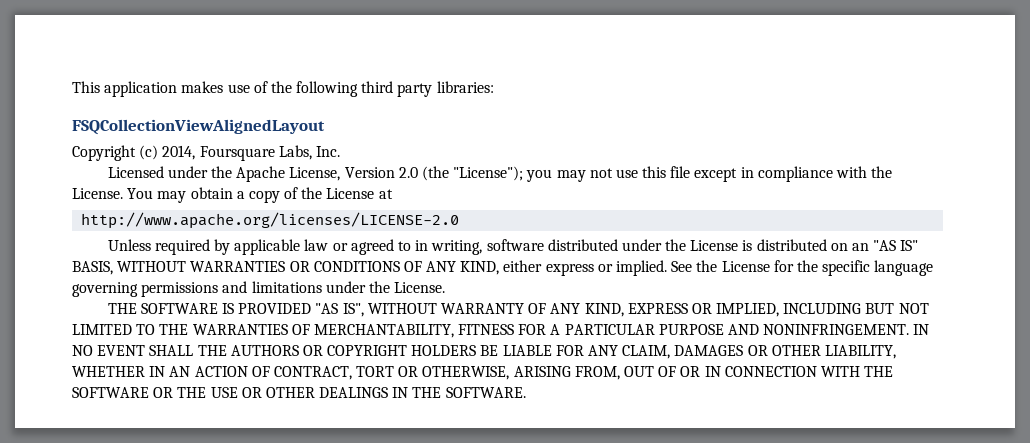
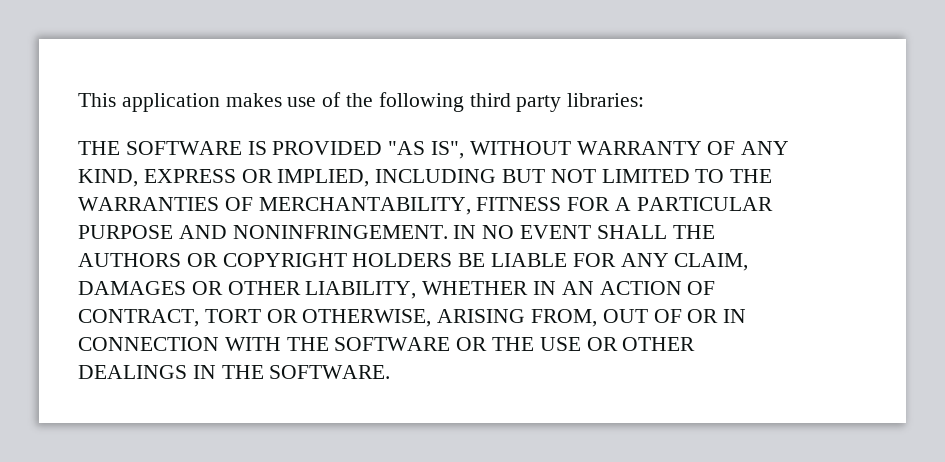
- FSQCollectionViewAlignedLayout
- Copyright (c) 2014, Foursquare Labs, Inc.
- Licensed under the Apache License, Version 2.0 (the "License"); you may not use this file except in compliance with the License. You may obtain a copy of the License at
- http://www.apache.org/licenses/LICENSE-2.0
- Unless required by applicable law or agreed to in writing, software distributed under the License is distributed on an "AS IS" BASIS, WITHOUT WARRANTIES OR CONDITIONS OF ANY KIND, either express or implied. See the License for the specific language governing permissions and limitations under the License.

